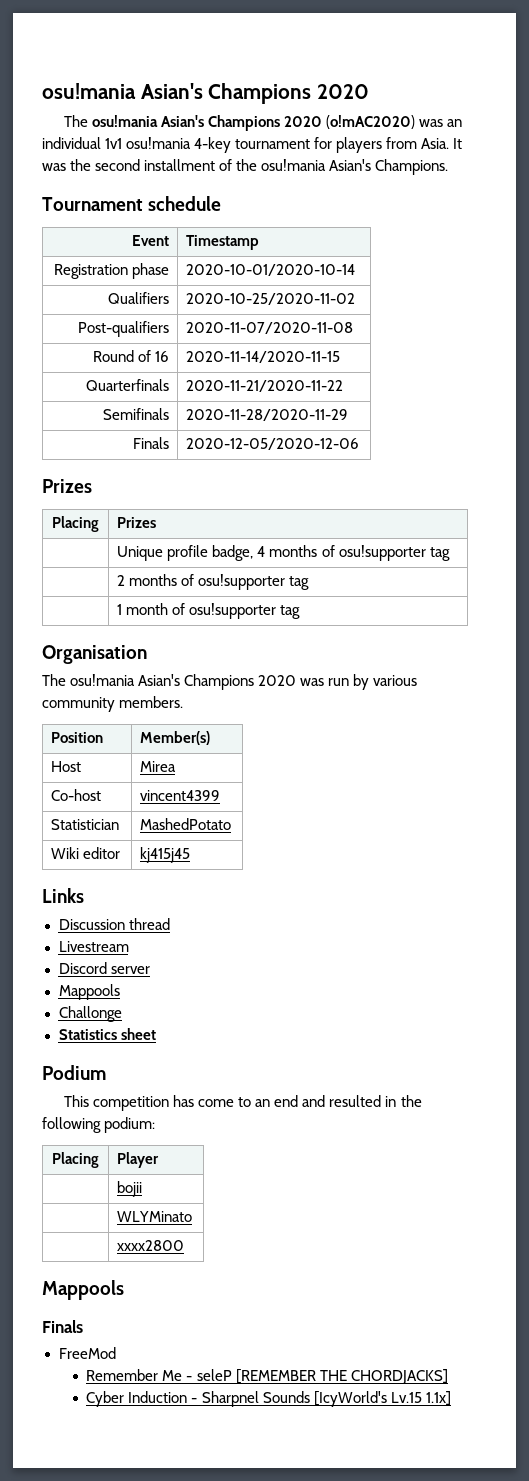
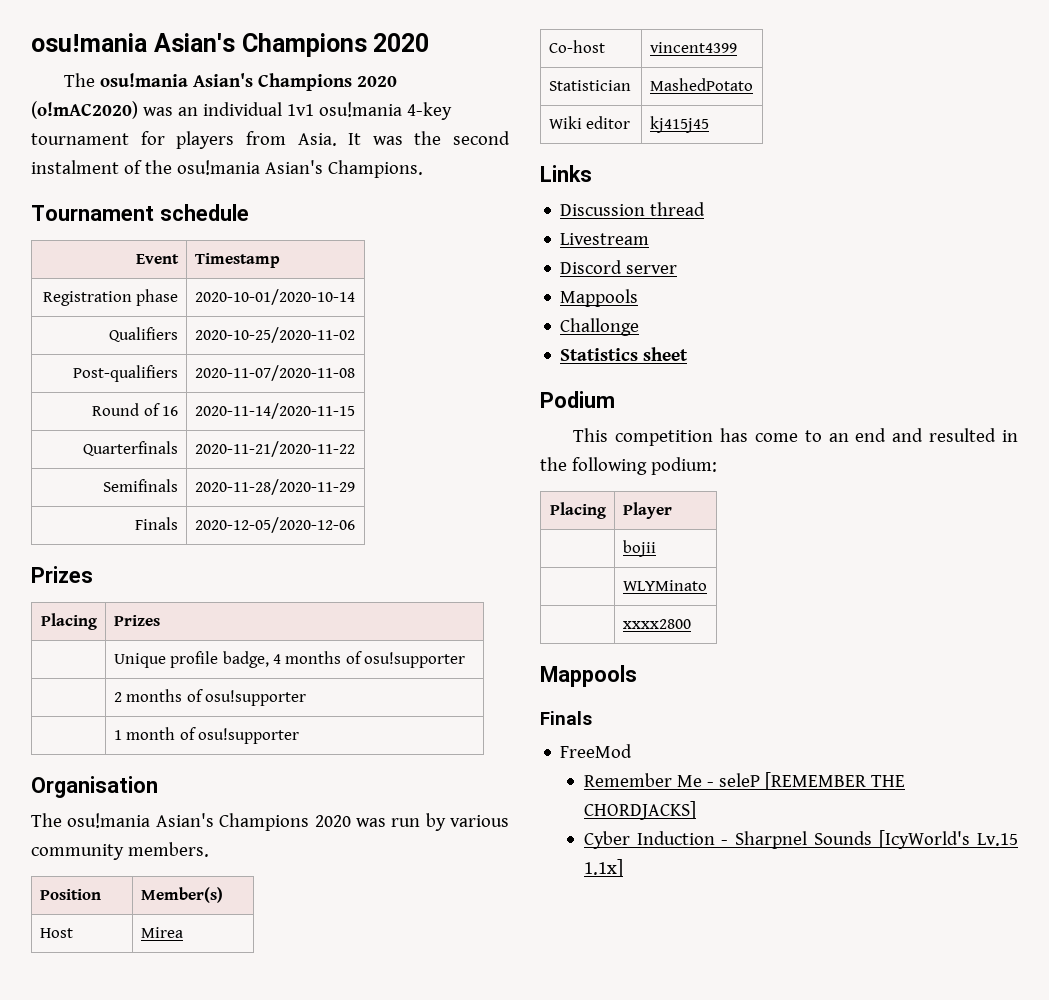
- It was the second installment of the osu!mania Asian's Champions.
+ It was the second instalment of the osu!mania Asian's Champions.
- | Unique profile badge, 4 months of osu!supporter tag
+ | Unique profile badge, 4 months of osu!supporter
- | 2 months of osu!supporter tag
+ | 2 months of osu!supporter
- | 1 month of osu!supporter tag
+ | 1 month of osu!supporter

